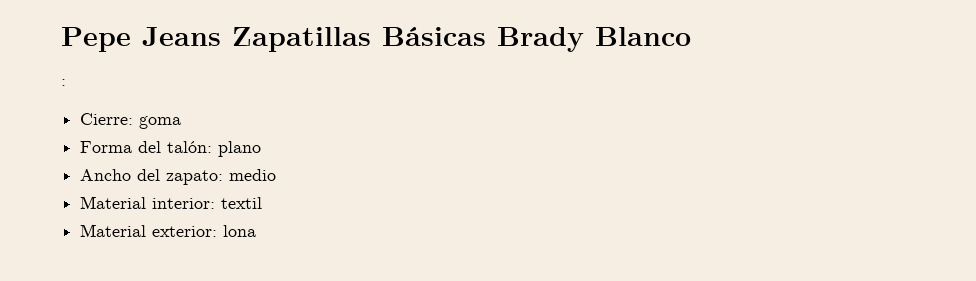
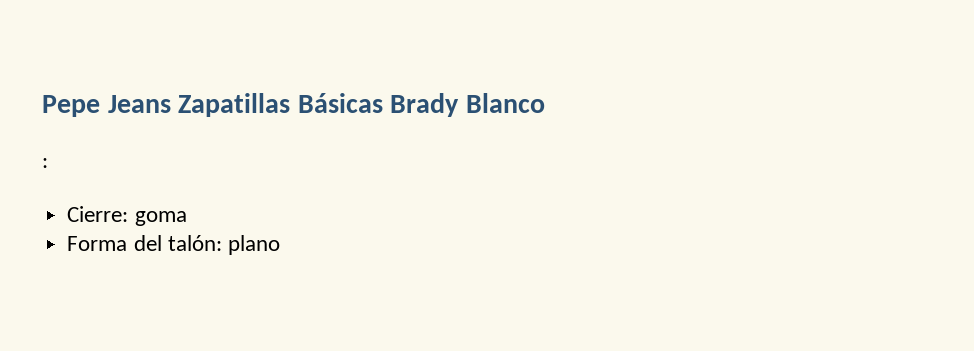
- Ancho del zapato: medio
- Material interior: textil
- Material exterior: lona

